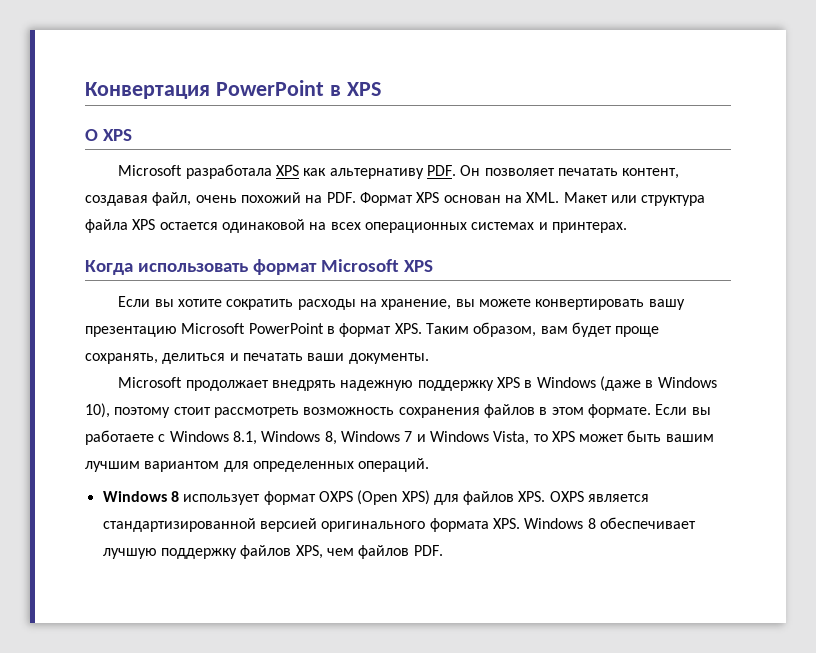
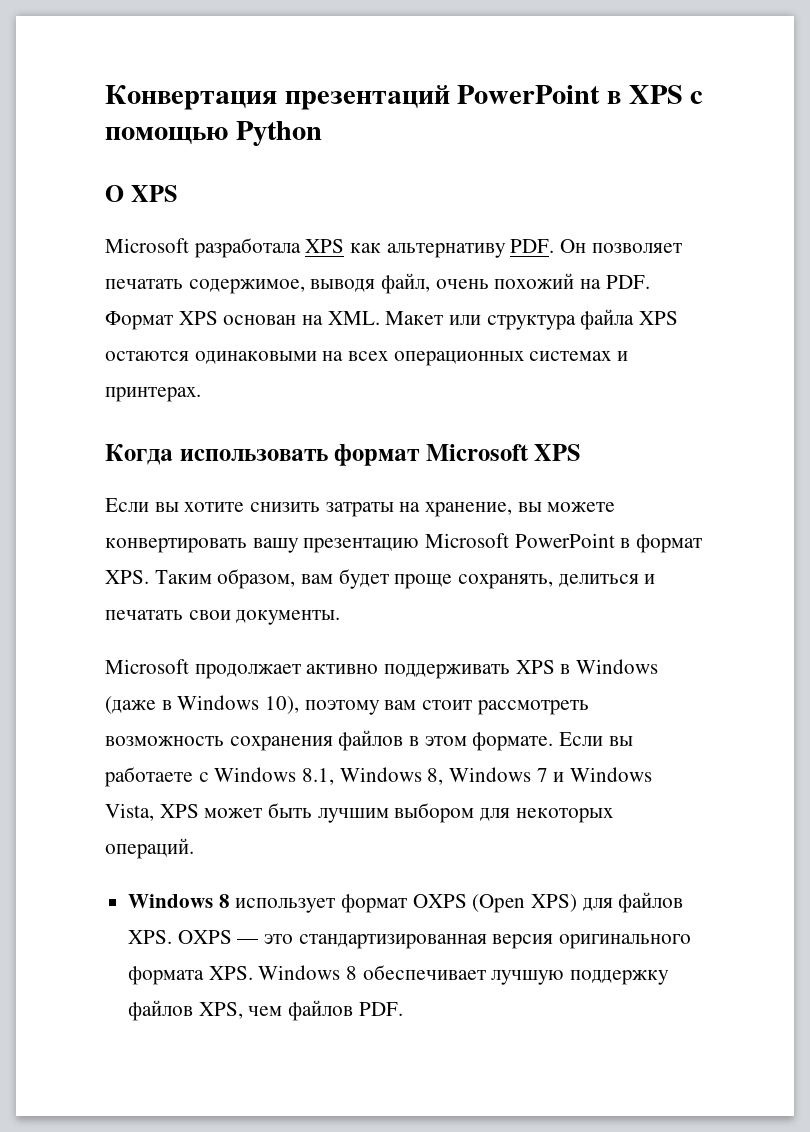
- Конвертация PowerPoint в XPS
+ Конвертация презентаций PowerPoint в XPS с помощью Python
- Microsoft разработала XPS как альтернативу PDF. Он позволяет печатать контент, создавая файл, очень похожий на PDF. Формат XPS основан на XML. Макет или структура файла XPS остается одинаковой на всех операционных системах и принтерах.
+ Microsoft разработала XPS как альтернативу PDF. Он позволяет печатать содержимое, выводя файл, очень похожий на PDF. Формат XPS основан на XML. Макет или структура файла XPS остаются одинаковыми на всех операционных системах и принтерах.
- Если вы хотите сократить расходы на хранение, вы можете конвертировать вашу презентацию Microsoft PowerPoint в формат XPS. Таким образом, вам будет проще сохранять, делиться и печатать ваши документы.
+ Если вы хотите снизить затраты на хранение, вы можете конвертировать вашу презентацию Microsoft PowerPoint в формат XPS. Таким образом, вам будет проще сохранять, делиться и печатать свои документы.
- Microsoft продолжает внедрять надежную поддержку XPS в Windows (даже в Windows 10), поэтому стоит рассмотреть возможность сохранения файлов в этом формате.
+ Microsoft продолжает активно поддерживать XPS в Windows (даже в Windows 10), поэтому вам стоит рассмотреть возможность сохранения файлов в этом формате.
- Если вы работаете с Windows 8.1, Windows 8, Windows 7 и Windows Vista, то XPS может быть вашим лучшим вариантом для определенных операций.
+ Если вы работаете с Windows 8.1, Windows 8, Windows 7 и Windows Vista, XPS может быть лучшим выбором для некоторых операций.
- Windows 8 использует формат OXPS (Open XPS) для файлов XPS. OXPS является стандартизированной версией оригинального формата XPS. Windows 8 обеспечивает лучшую поддержку файлов XPS, чем файлов PDF.
+ Windows 8 использует формат OXPS (Open XPS) для файлов XPS. OXPS — это стандартизированная версия оригинального формата XPS. Windows 8 обеспечивает лучшую поддержку файлов XPS, чем файлов PDF.

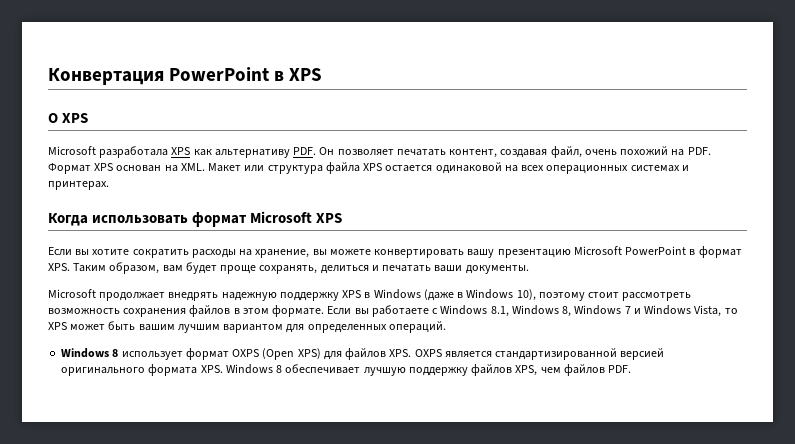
- Конвертация презентаций PowerPoint в XPS с помощью Python
+ Конвертация PowerPoint в XPS
- Microsoft разработала XPS как альтернативу PDF. Он позволяет печатать содержимое, выводя файл, очень похожий на PDF. Формат XPS основан на XML. Макет или структура файла XPS остаются одинаковыми на всех операционных системах и принтерах.
+ Microsoft разработала XPS как альтернативу PDF. Он позволяет печатать контент, создавая файл, очень похожий на PDF. Формат XPS основан на XML. Макет или структура файла XPS остается одинаковой на всех операционных системах и принтерах.
- Если вы хотите снизить затраты на хранение, вы можете конвертировать вашу презентацию Microsoft PowerPoint в формат XPS. Таким образом, вам будет проще сохранять, делиться и печатать свои документы.
+ Если вы хотите сократить расходы на хранение, вы можете конвертировать вашу презентацию Microsoft PowerPoint в формат XPS. Таким образом, вам будет проще сохранять, делиться и печатать ваши документы.
- Microsoft продолжает активно поддерживать XPS в Windows (даже в Windows 10), поэтому вам стоит рассмотреть возможность сохранения файлов в этом формате.
+ Microsoft продолжает внедрять надежную поддержку XPS в Windows (даже в Windows 10), поэтому стоит рассмотреть возможность сохранения файлов в этом формате.
- Если вы работаете с Windows 8.1, Windows 8, Windows 7 и Windows Vista, XPS может быть лучшим выбором для некоторых операций.
+ Если вы работаете с Windows 8.1, Windows 8, Windows 7 и Windows Vista, то XPS может быть вашим лучшим вариантом для определенных операций.
- Windows 8 использует формат OXPS (Open XPS) для файлов XPS. OXPS — это стандартизированная версия оригинального формата XPS. Windows 8 обеспечивает лучшую поддержку файлов XPS, чем файлов PDF.
+ Windows 8 использует формат OXPS (Open XPS) для файлов XPS. OXPS является стандартизированной версией оригинального формата XPS. Windows 8 обеспечивает лучшую поддержку файлов XPS, чем файлов PDF.

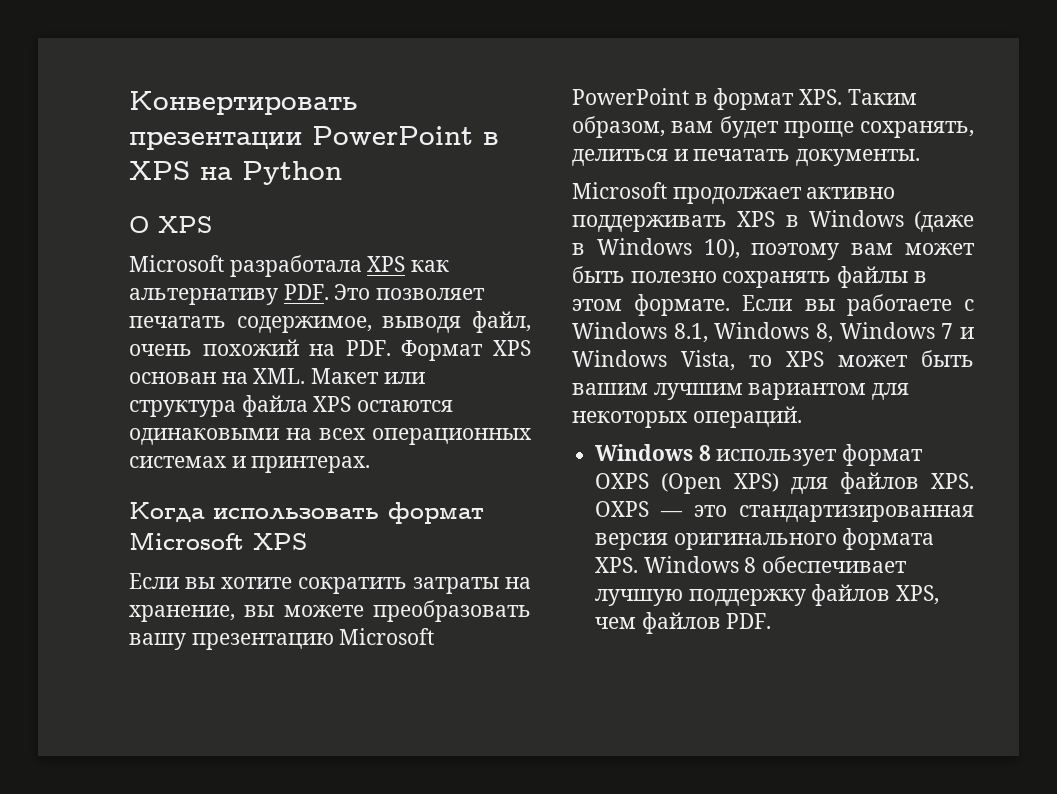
- Конвертация PowerPoint в XPS
+ Конвертировать презентации PowerPoint в XPS на Python
- Microsoft разработала XPS как альтернативу PDF. Он позволяет печатать контент, создавая файл, очень похожий на PDF. Формат XPS основан на XML. Макет или структура файла XPS остается одинаковой на всех операционных системах и принтерах.
+ Microsoft разработала XPS как альтернативу PDF. Это позволяет печатать содержимое, выводя файл, очень похожий на PDF. Формат XPS основан на XML. Макет или структура файла XPS остаются одинаковыми на всех операционных системах и принтерах.
- Если вы хотите сократить расходы на хранение, вы можете конвертировать вашу презентацию Microsoft PowerPoint в формат XPS. Таким образом, вам будет проще сохранять, делиться и печатать ваши документы.
+ Если вы хотите сократить затраты на хранение, вы можете преобразовать вашу презентацию Microsoft PowerPoint в формат XPS. Таким образом, вам будет проще сохранять, делиться и печатать документы.
- Microsoft продолжает внедрять надежную поддержку XPS в Windows (даже в Windows 10), поэтому стоит рассмотреть возможность сохранения файлов в этом формате.
+ Microsoft продолжает активно поддерживать XPS в Windows (даже в Windows 10), поэтому вам может быть полезно сохранять файлы в этом формате.
- Если вы работаете с Windows 8.1, Windows 8, Windows 7 и Windows Vista, то XPS может быть вашим лучшим вариантом для определенных операций.
+ Если вы работаете с Windows 8.1, Windows 8, Windows 7 и Windows Vista, то XPS может быть вашим лучшим вариантом для некоторых операций.
- Windows 8 использует формат OXPS (Open XPS) для файлов XPS. OXPS является стандартизированной версией оригинального формата XPS. Windows 8 обеспечивает лучшую поддержку файлов XPS, чем файлов PDF.
+ Windows 8 использует формат OXPS (Open XPS) для файлов XPS. OXPS — это стандартизированная версия оригинального формата XPS. Windows 8 обеспечивает лучшую поддержку файлов XPS, чем файлов PDF.

